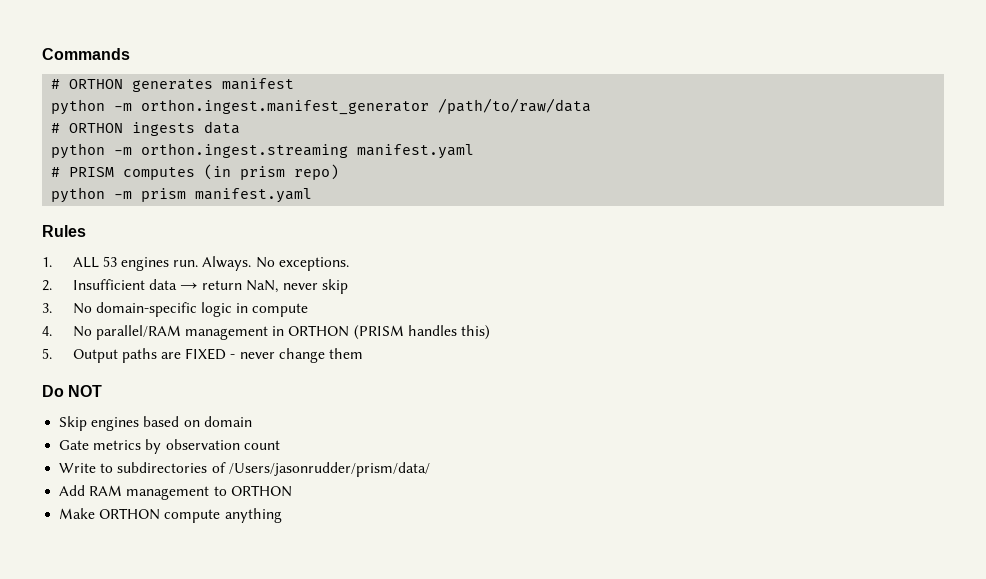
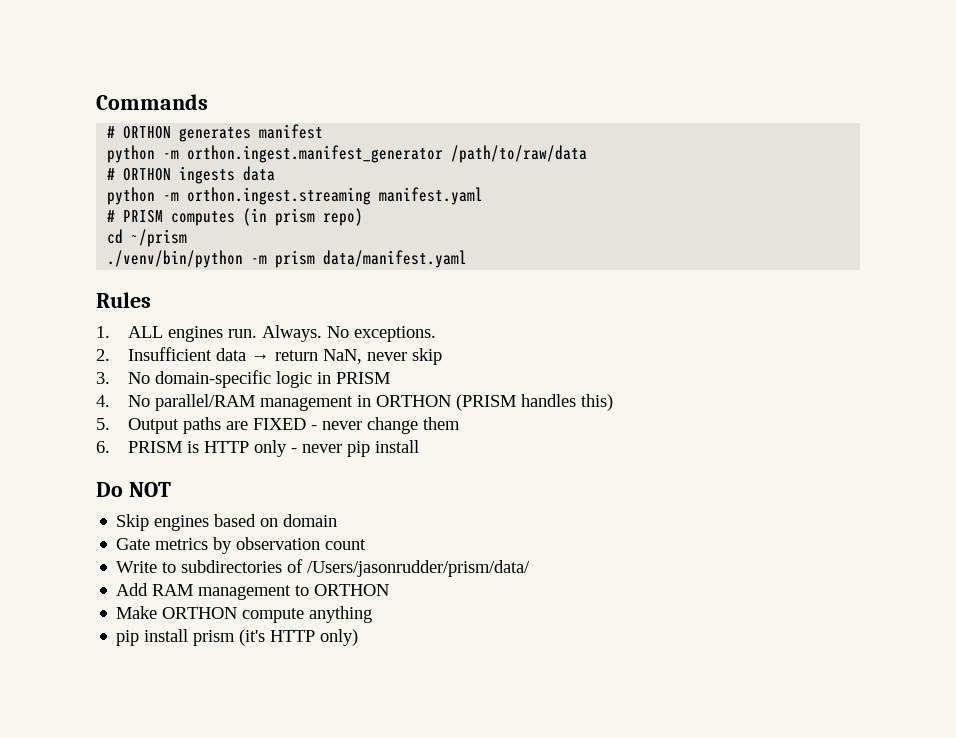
- python -m prism manifest.yaml
+ cd ~/prism
+ ./venv/bin/python -m prism data/manifest.yaml
- 1. ALL 53 engines run.
+ 1. ALL engines run.
- 3. No domain-specific logic in compute
+ 3. No domain-specific logic in PRISM
+ 6. PRISM is HTTP only - never pip install
+ pip install prism (it's HTTP only)

